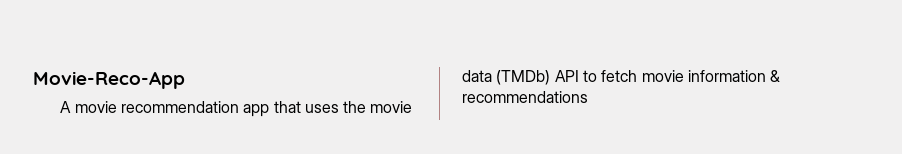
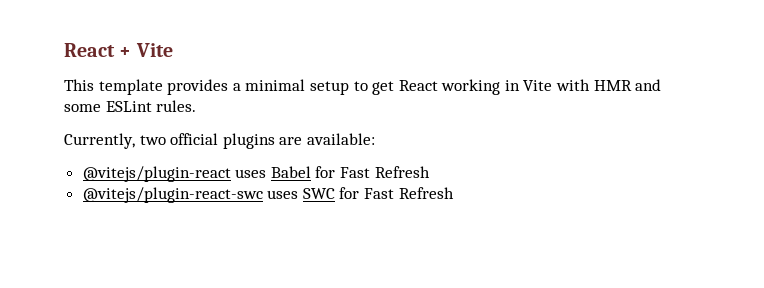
- Movie-Reco-App
- A movie recommendation app that uses the movie data (TMDb) API to fetch movie information & recommendations
+ React + Vite
+ This template provides a minimal setup to get React working in Vite with HMR and some ESLint rules.
+ Currently, two official plugins are available:
+ @vitejs/plugin-react uses Babel for Fast Refresh
+ @vitejs/plugin-react-swc uses SWC for Fast Refresh

